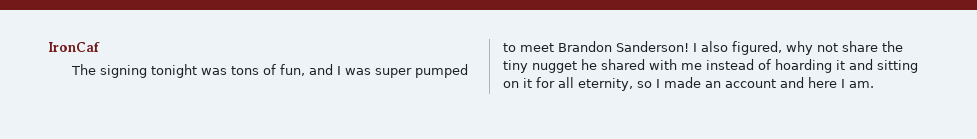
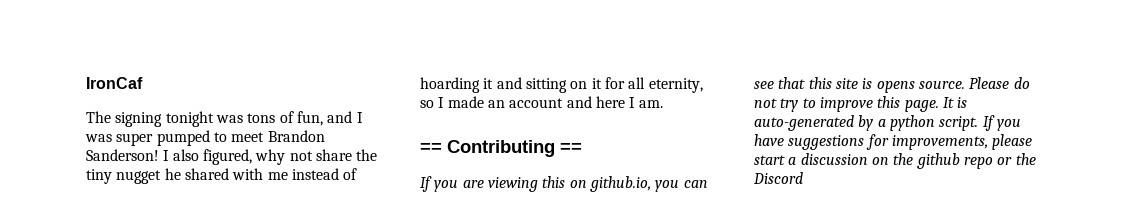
+ == Contributing ==
+ If you are viewing this on github.io, you can see that this site is opens source. Please do not try to improve this page. It is auto-generated by a python script. If you have suggestions for improvements, please start a discussion on the github repo or the Discord

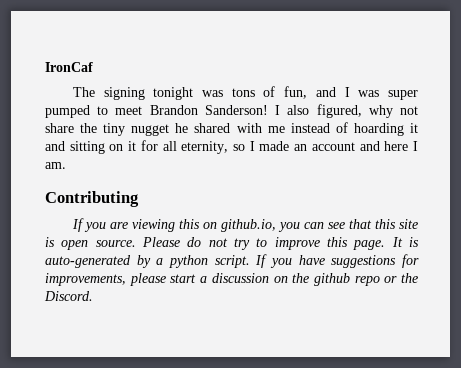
- == Contributing ==
+ Contributing
- If you are viewing this on github.io, you can see that this site is opens source.
+ If you are viewing this on github.io, you can see that this site is open source.
- If you have suggestions for improvements, please start a discussion on the github repo or the Discord
+ If you have suggestions for improvements, please start a discussion on the github repo or the Discord.

